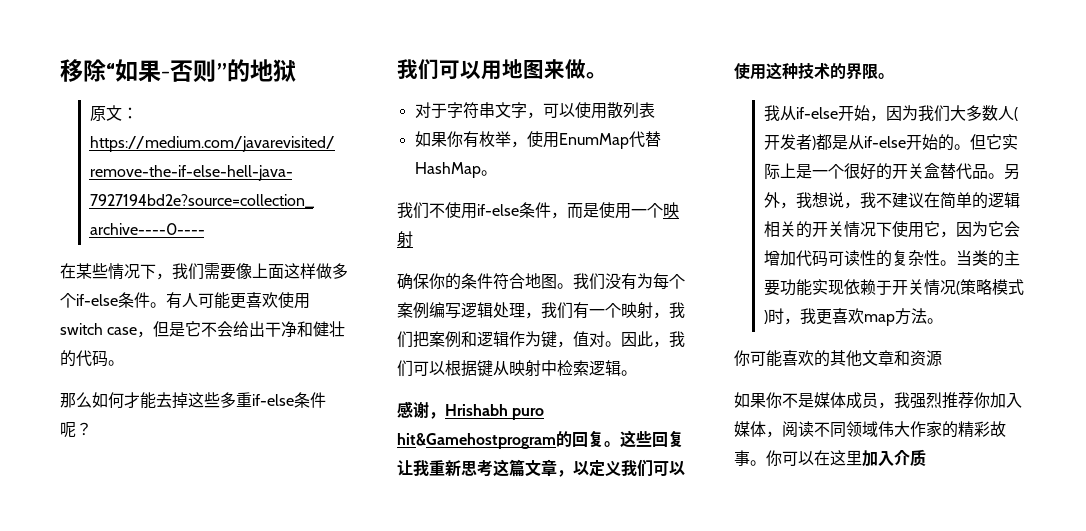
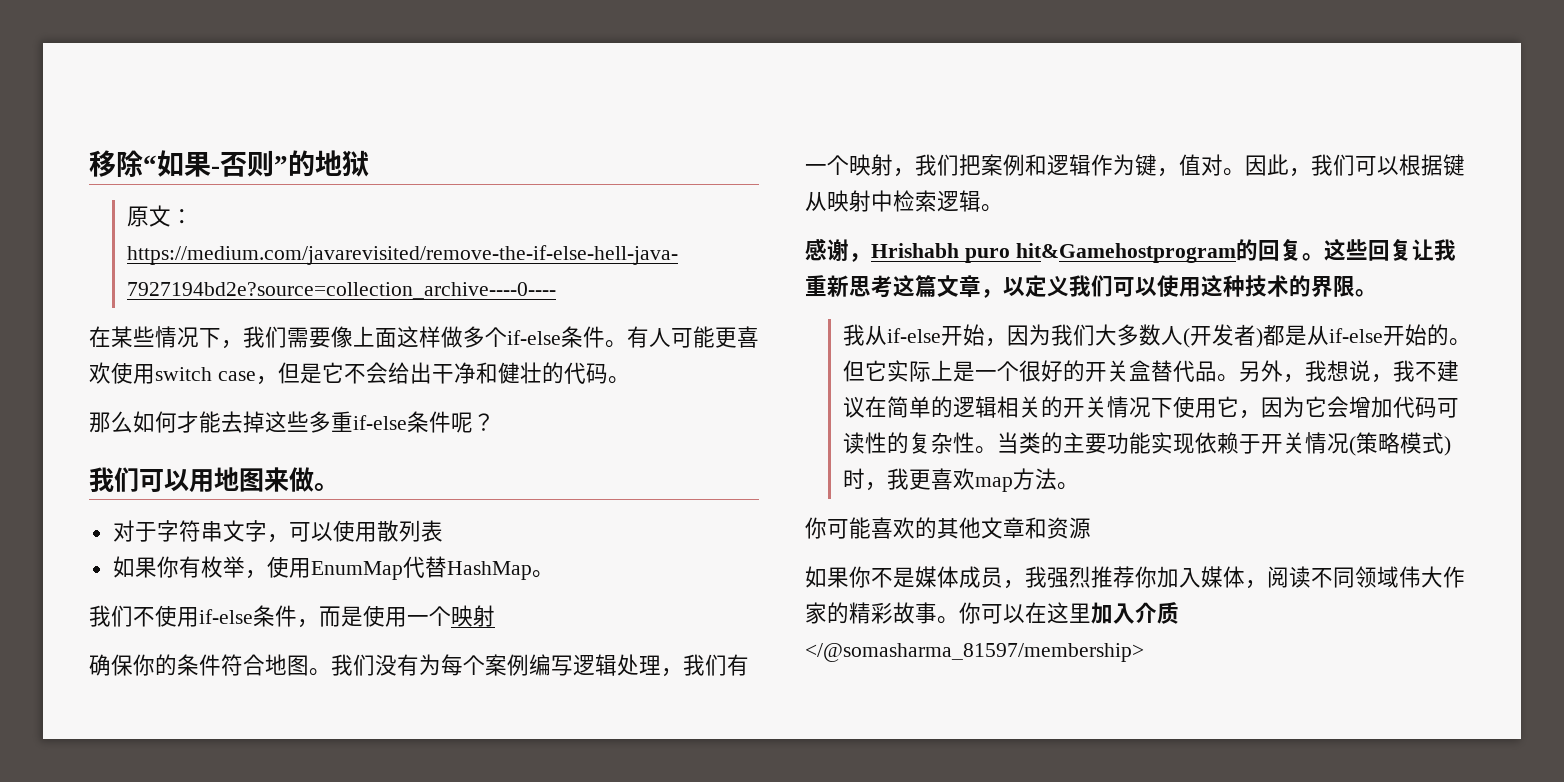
- 你可以在这里加入介质
+ 你可以在这里加入介质</@somasharma_81597/membership>

